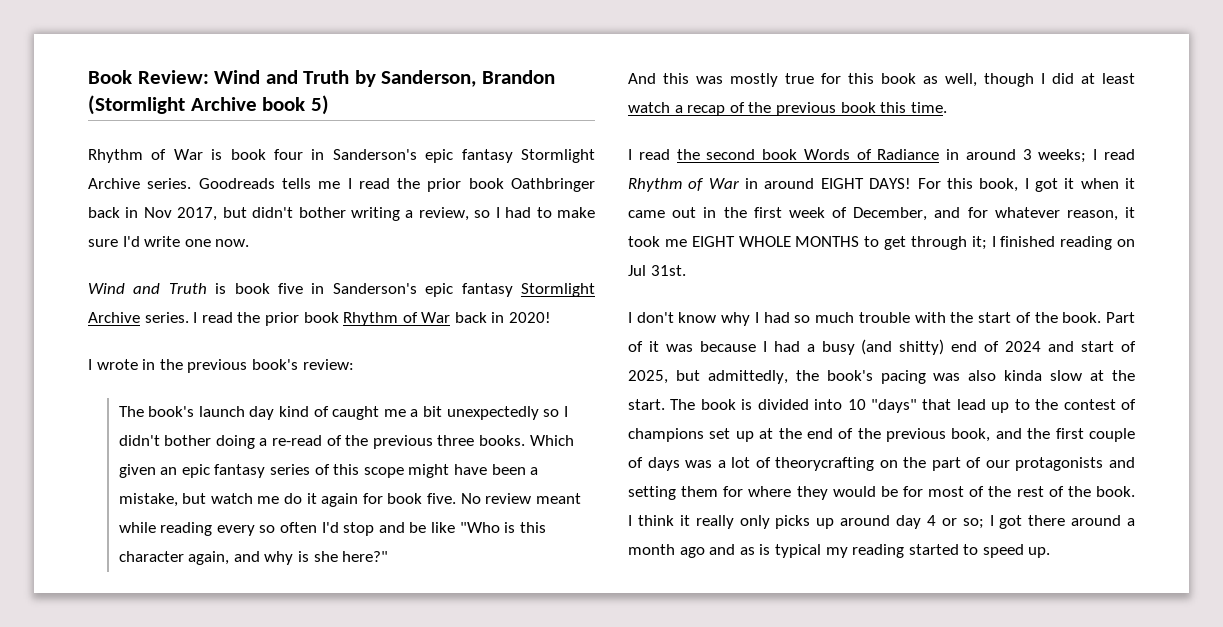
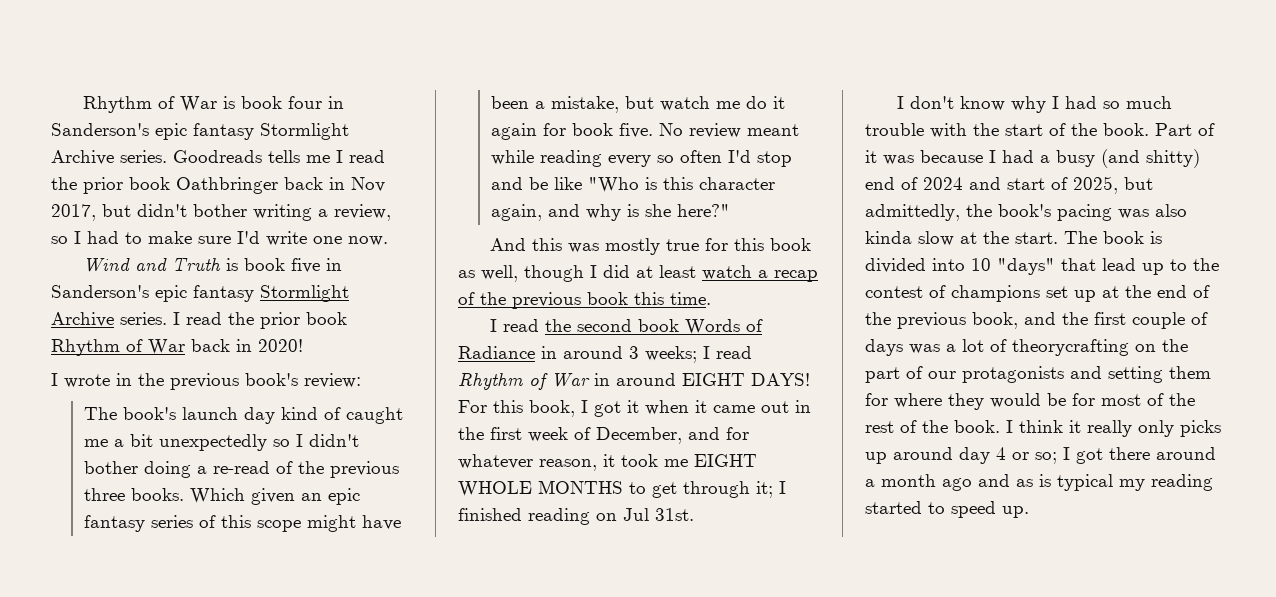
- Book Review: Wind and Truth by Sanderson, Brandon (Stormlight Archive book 5)

